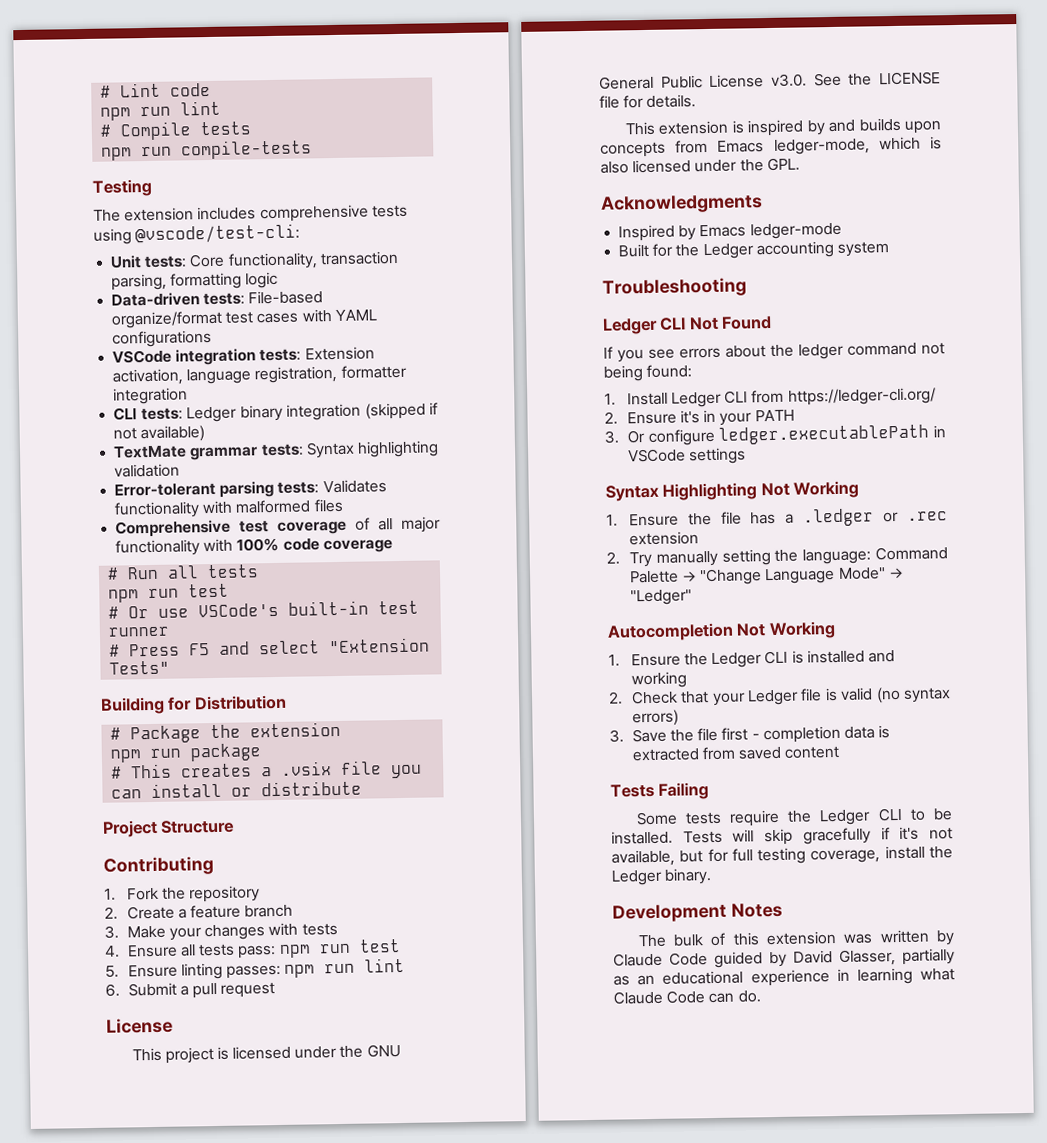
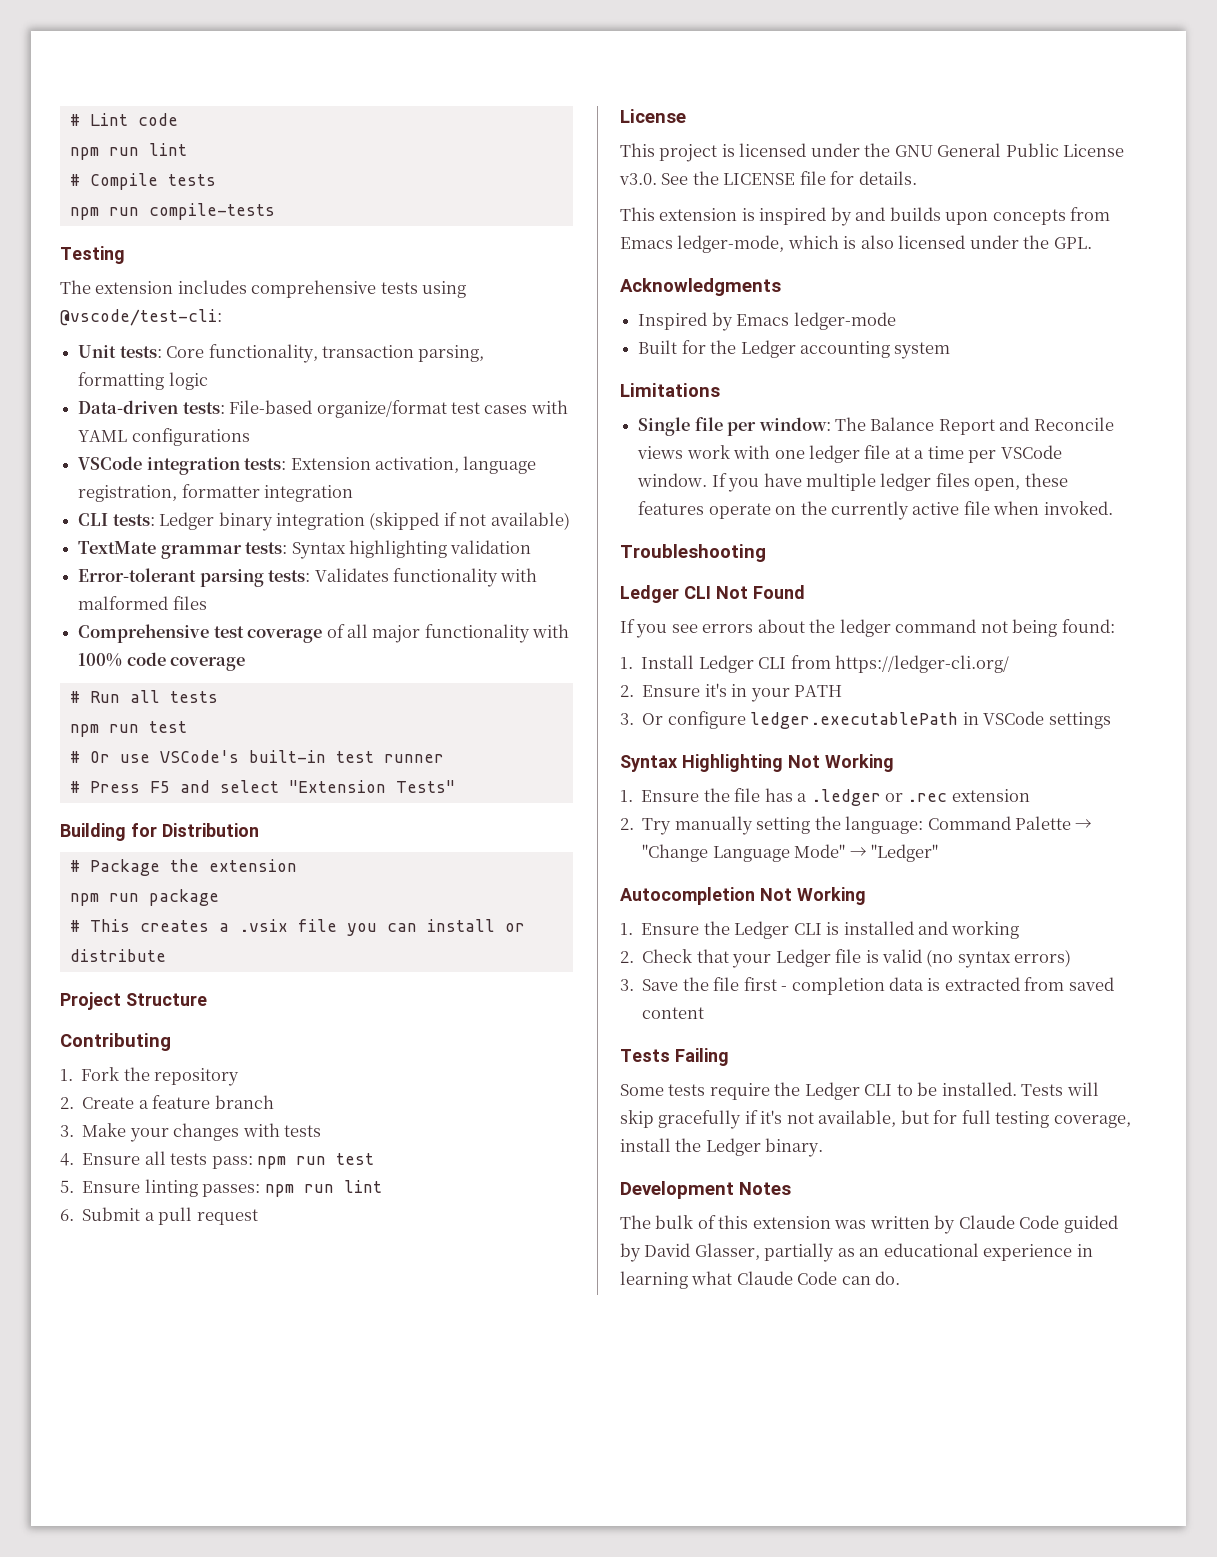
+ Limitations
+ Single file per window: The Balance Report and Reconcile views work with one ledger file at a time per VSCode window. If you have multiple ledger files open, these features operate on the currently active file when invoked.

